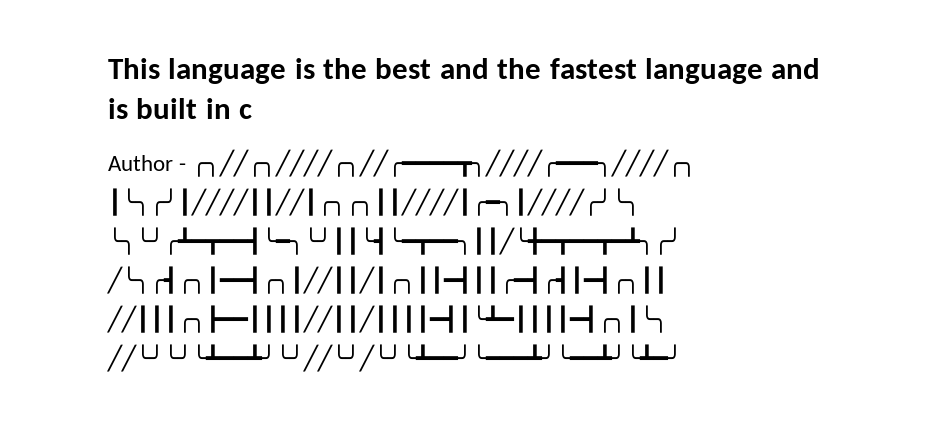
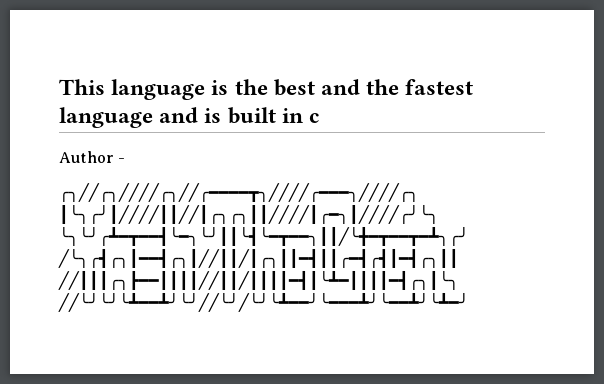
- Author - ╭╮╱╱╭╮╱╱╱╱╭╮╱╱╭━━━━┳╮╱╱╱╱╭━━━╮╱╱╱╱╭╮ ┃╰╮╭╯┃╱╱╱╱┃┃╱╱┃╭╮╭╮┃┃╱╱╱╱┃╭━╮┃╱╱╱╱╭╯╰╮ ╰╮╰╯╭┻━┳━━┫╰━╮╰╯┃┃╰┫╰━┳━━╮┃┃╱╰╋━┳━━┳━┻╮╭╯ ╱╰╮╭┫╭╮┃━━┫╭╮┃╱╱┃┃╱┃╭╮┃┃━┫┃┃╭━┫╭┫┃━┫╭╮┃┃ ╱╱┃┃┃╭╮┣━━┃┃┃┃╱╱┃┃╱┃┃┃┃━┫┃╰┻━┃┃┃┃━┫╭╮┃╰╮ ╱╱╰╯╰╯╰┻━━┻╯╰╯╱╱╰╯╱╰╯╰┻━━╯╰━━━┻╯╰━━┻╯╰┻━╯
+ Author -
+ ╭╮╱╱╭╮╱╱╱╱╭╮╱╱╭━━━━┳╮╱╱╱╱╭━━━╮╱╱╱╱╭╮ ┃╰╮╭╯┃╱╱╱╱┃┃╱╱┃╭╮╭╮┃┃╱╱╱╱┃╭━╮┃╱╱╱╱╭╯╰╮ ╰╮╰╯╭┻━┳━━┫╰━╮╰╯┃┃╰┫╰━┳━━╮┃┃╱╰╋━┳━━┳━┻╮╭╯ ╱╰╮╭┫╭╮┃━━┫╭╮┃╱╱┃┃╱┃╭╮┃┃━┫┃┃╭━┫╭┫┃━┫╭╮┃┃ ╱╱┃┃┃╭╮┣━━┃┃┃┃╱╱┃┃╱┃┃┃┃━┫┃╰┻━┃┃┃┃━┫╭╮┃╰╮ ╱╱╰╯╰╯╰┻━━┻╯╰╯╱╱╰╯╱╰╯╰┻━━╯╰━━━┻╯╰━━┻╯╰┻━╯

